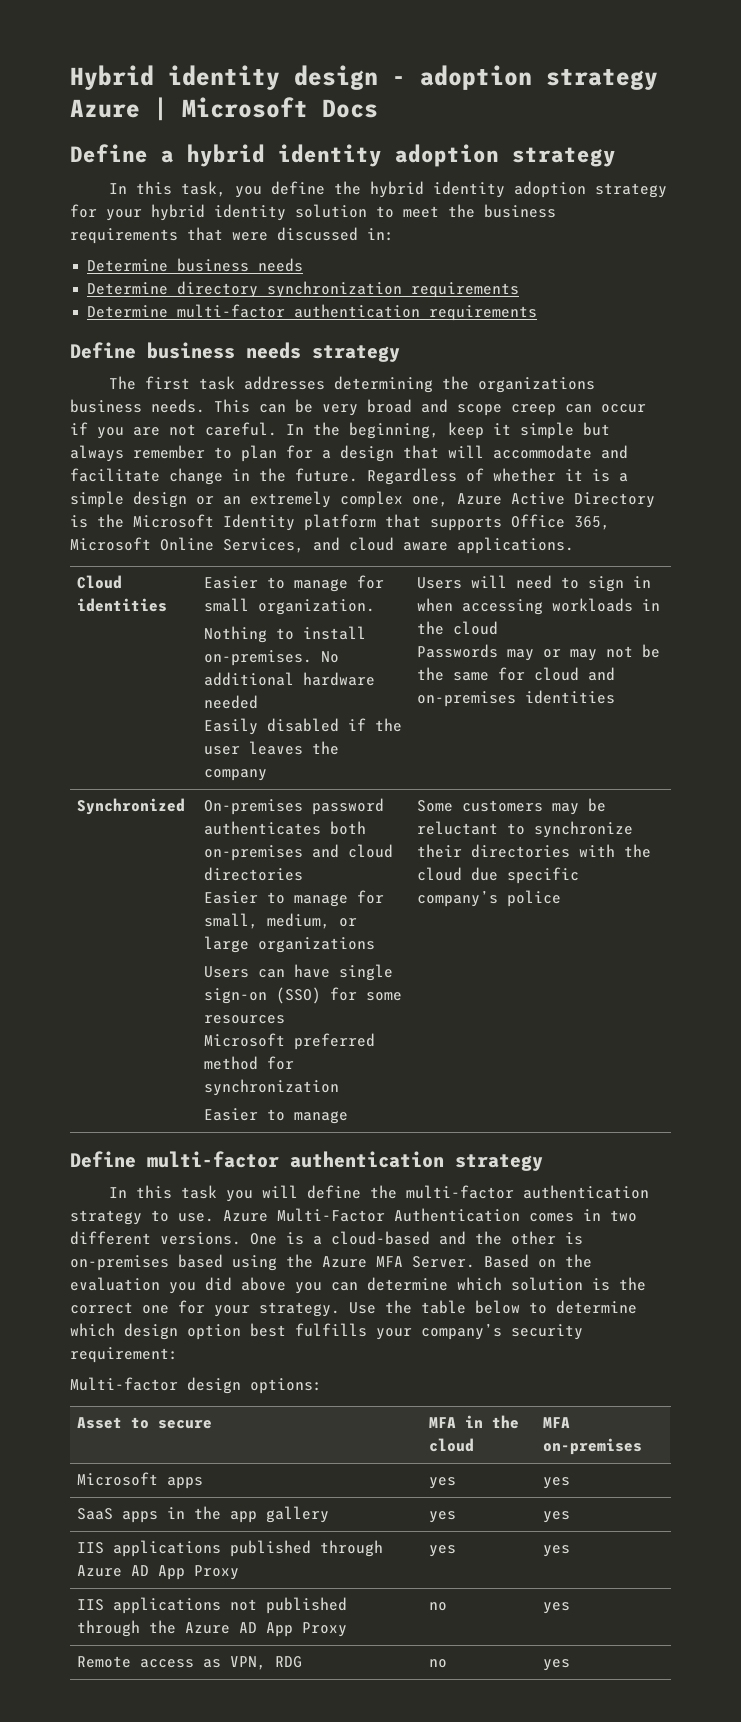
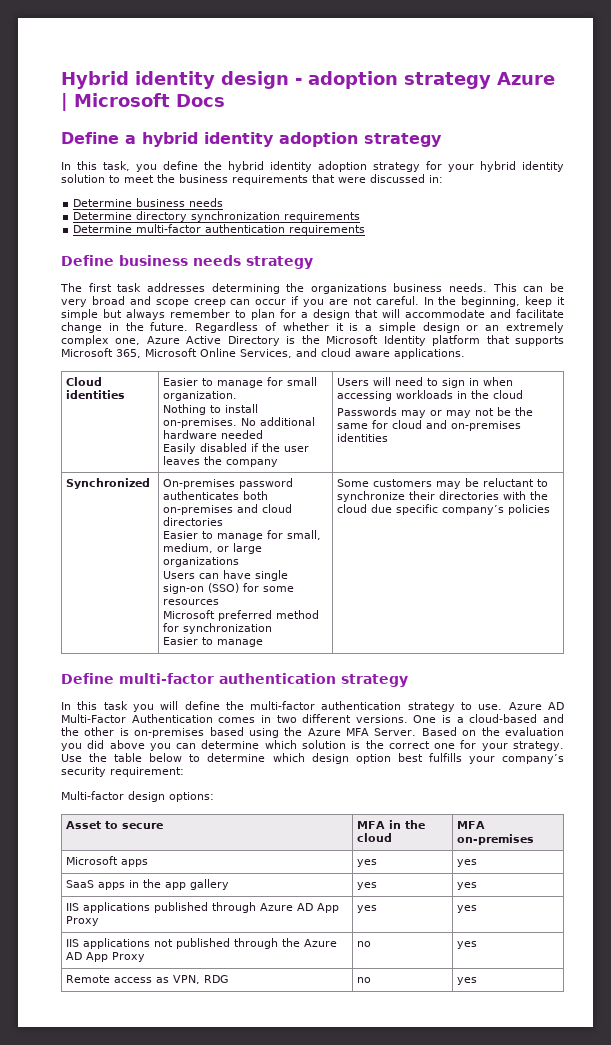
- Regardless of whether it is a simple design or an extremely complex one, Azure Active Directory is the Microsoft Identity platform that supports Office 365, Microsoft Online Services, and cloud aware applications.
+ Regardless of whether it is a simple design or an extremely complex one, Azure Active Directory is the Microsoft Identity platform that supports Microsoft 365, Microsoft Online Services, and cloud aware applications.
- Some customers may be reluctant to synchronize their directories with the cloud due specific company’s police
+ Some customers may be reluctant to synchronize their directories with the cloud due specific company’s policies
- Azure Multi-Factor Authentication comes in two different versions.
+ Azure AD Multi-Factor Authentication comes in two different versions.

